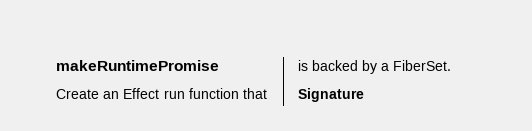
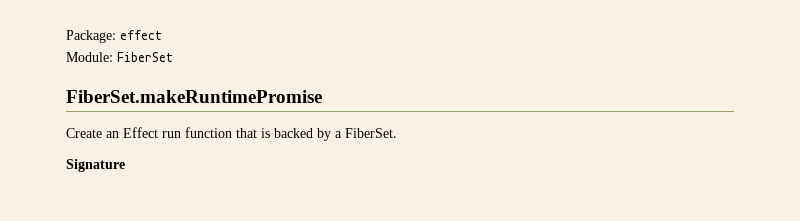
- makeRuntimePromise
+ Package: effect
+ Module: FiberSet
+ FiberSet.makeRuntimePromise

